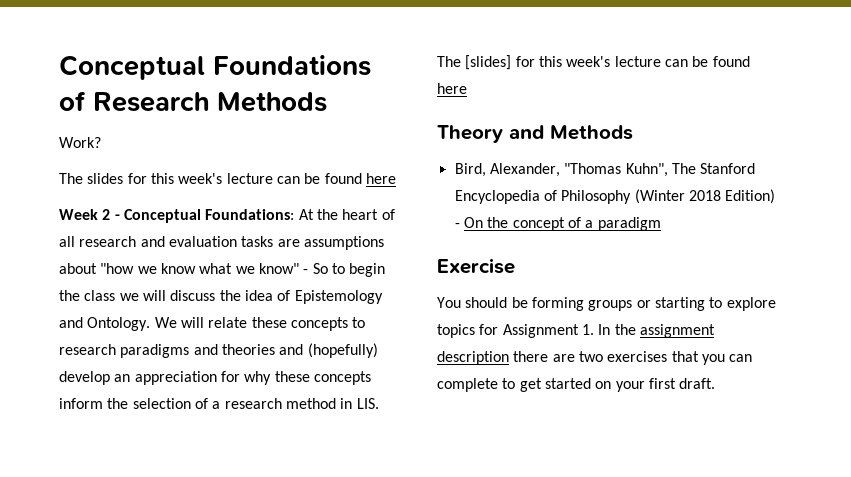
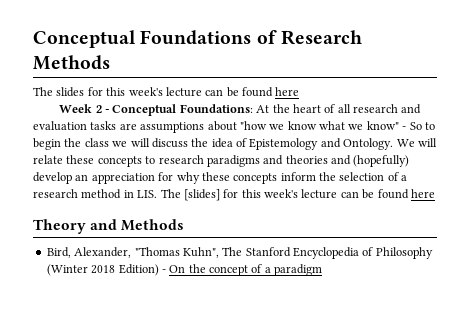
- Work?
- Exercise
- You should be forming groups or starting to explore topics for Assignment 1. In the assignment description there are two exercises that you can complete to get started on your first draft.

